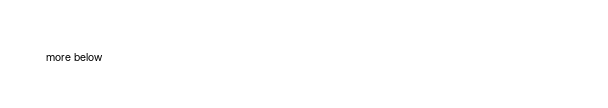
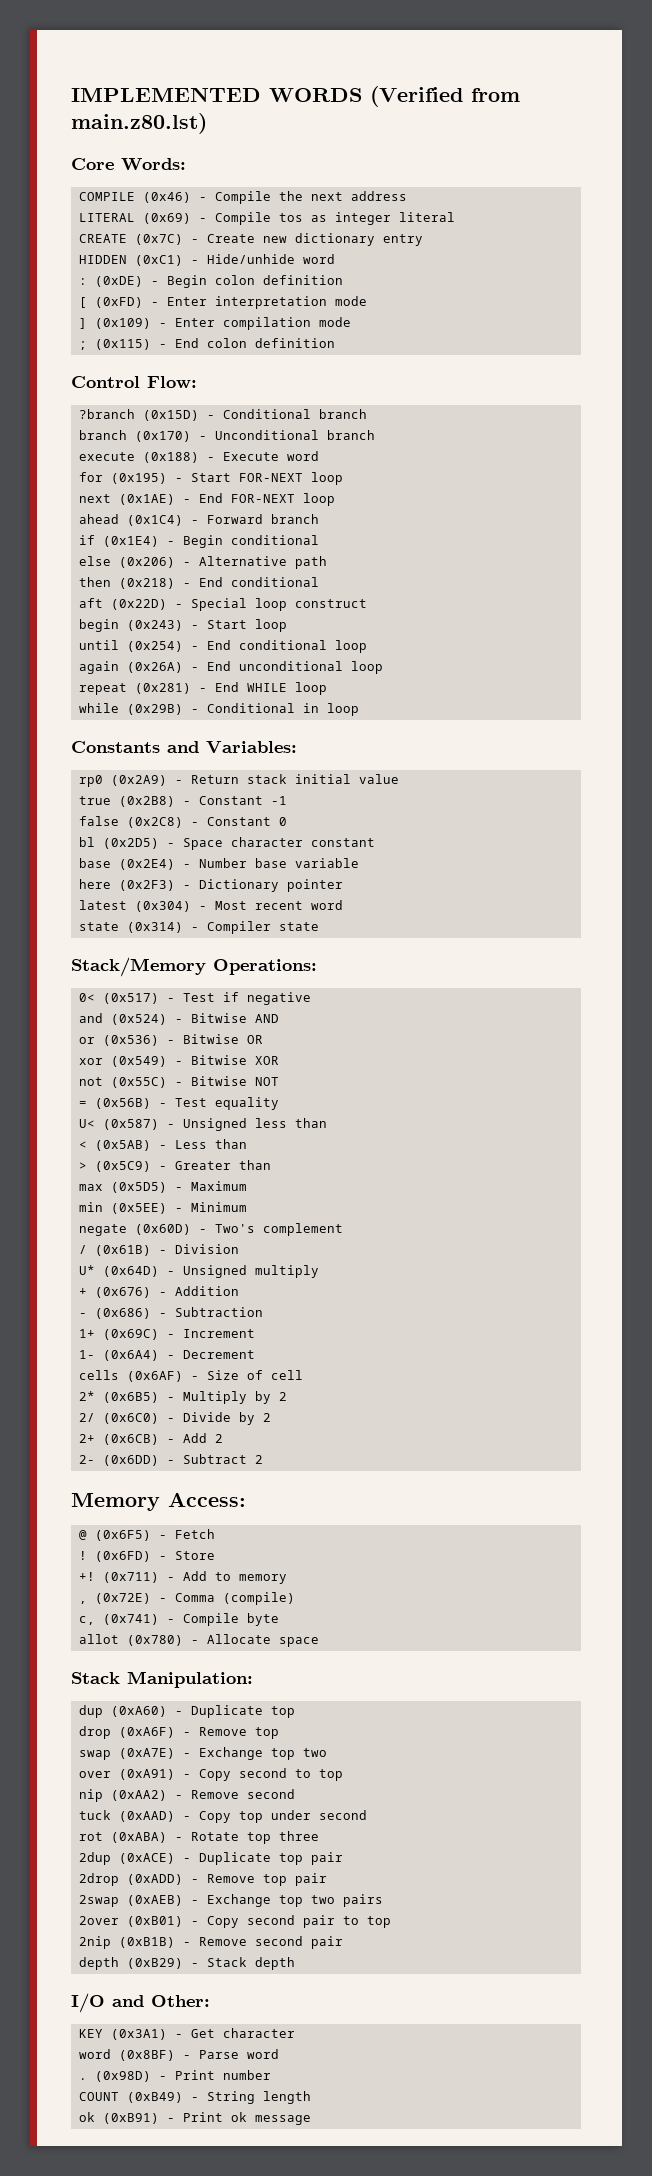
- more below
+ IMPLEMENTED WORDS (Verified from main.z80.lst)
+ Core Words:
+ COMPILE (0x46) - Compile the next address
+ LITERAL (0x69) - Compile tos as integer literal
+ CREATE (0x7C) - Create new dictionary entry
+ HIDDEN (0xC1) - Hide/unhide word
+ : (0xDE) - Begin colon definition
+ [ (0xFD) - Enter interpretation mode
+ ] (0x109) - Enter compilation mode
+ ; (0x115) - End colon definition
+ Control Flow:
+ ?branch (0x15D) - Conditional branch
+ branch (0x170) - Unconditional branch
+ execute (0x188) - Execute word
+ for (0x195) - Start FOR-NEXT loop
+ next (0x1AE) - End FOR-NEXT loop
+ ahead (0x1C4) - Forward branch
+ if (0x1E4) - Begin conditional
+ else (0x206) - Alternative path
+ then (0x218) - End conditional
+ aft (0x22D) - Special loop construct
+ begin (0x243) - Start loop
+ until (0x254) - End conditional loop
+ again (0x26A) - End unconditional loop
+ repeat (0x281) - End WHILE loop
+ while (0x29B) - Conditional in loop
+ Constants and Variables:
+ rp0 (0x2A9) - Return stack initial value
+ true (0x2B8) - Constant -1
+ false (0x2C8) - Constant 0
+ bl (0x2D5) - Space character constant
+ base (0x2E4) - Number base variable
+ here (0x2F3) - Dictionary pointer
+ latest (0x304) - Most recent word
+ state (0x314) - Compiler state
+ Stack/Memory Operations:
+ 0< (0x517) - Test if negative
+ and (0x524) - Bitwise AND
+ or (0x536) - Bitwise OR
+ xor (0x549) - Bitwise XOR
+ not (0x55C) - Bitwise NOT
+ = (0x56B) - Test equality
+ U< (0x587) - Unsigned less than
+ < (0x5AB) - Less than
+ > (0x5C9) - Greater than
+ max (0x5D5) - Maximum
+ min (0x5EE) - Minimum
+ negate (0x60D) - Two's complement
+ / (0x61B) - Division
+ U* (0x64D) - Unsigned multiply
+ + (0x676) - Addition
+ - (0x686) - Subtraction
+ 1+ (0x69C) - Increment
+ 1- (0x6A4) - Decrement
+ cells (0x6AF) - Size of cell
+ 2* (0x6B5) - Multiply by 2
+ 2/ (0x6C0) - Divide by 2
+ 2+ (0x6CB) - Add 2
+ 2- (0x6DD) - Subtract 2
+ Memory Access:
+ @ (0x6F5) - Fetch
+ ! (0x6FD) - Store
+ +! (0x711) - Add to memory
+ , (0x72E) - Comma (compile)
+ c, (0x741) - Compile byte
+ allot (0x780) - Allocate space
+ Stack Manipulation:
+ dup (0xA60) - Duplicate top
+ drop (0xA6F) - Remove top
+ swap (0xA7E) - Exchange top two
+ over (0xA91) - Copy second to top
+ nip (0xAA2) - Remove second
+ tuck (0xAAD) - Copy top under second
+ rot (0xABA) - Rotate top three
+ 2dup (0xACE) - Duplicate top pair
+ 2drop (0xADD) - Remove top pair
+ 2swap (0xAEB) - Exchange top two pairs
+ 2over (0xB01) - Copy second pair to top
+ 2nip (0xB1B) - Remove second pair
+ depth (0xB29) - Stack depth
+ I/O and Other:
+ KEY (0x3A1) - Get character
+ word (0x8BF) - Parse word
+ . (0x98D) - Print number
+ COUNT (0xB49) - String length
+ ok (0xB91) - Print ok message

